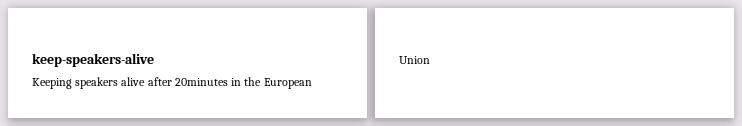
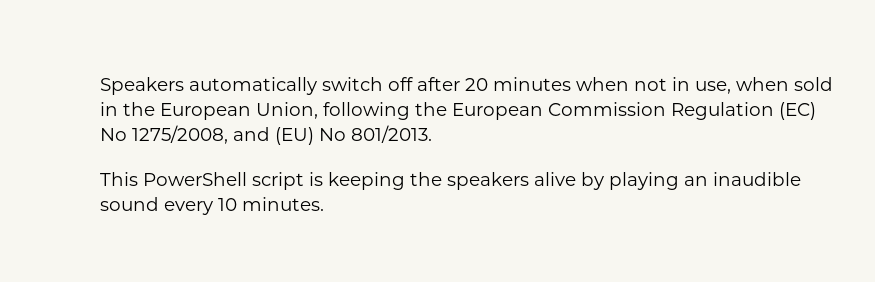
- keep-speakers-alive
- Keeping speakers alive after 20minutes in the European Union
+ Speakers automatically switch off after 20 minutes when not in use, when sold in the European Union, following the European Commission Regulation (EC) No 1275/2008, and (EU) No 801/2013.
+ This PowerShell script is keeping the speakers alive by playing an inaudible sound every 10 minutes.

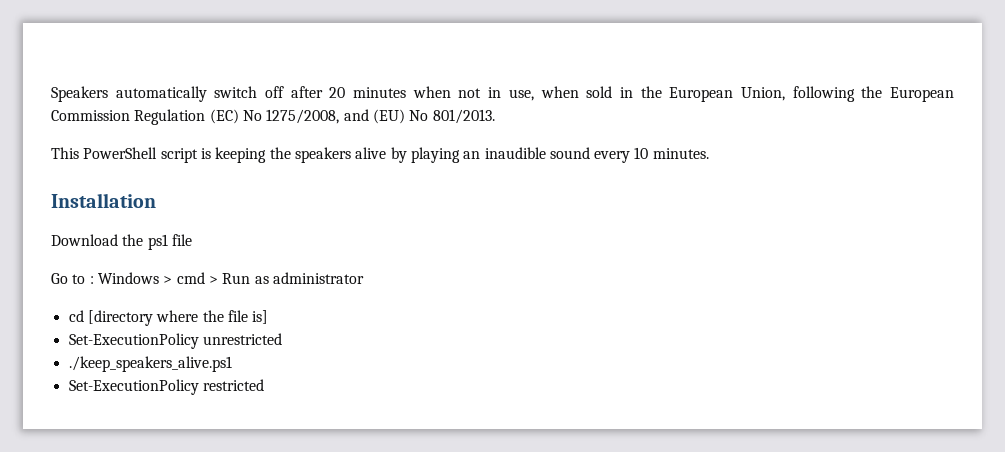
+ Installation
+ Download the ps1 file
+ Go to : Windows > cmd > Run as administrator
+ cd [directory where the file is]
+ Set-ExecutionPolicy unrestricted
+ ./keep_speakers_alive.ps1
+ Set-ExecutionPolicy restricted

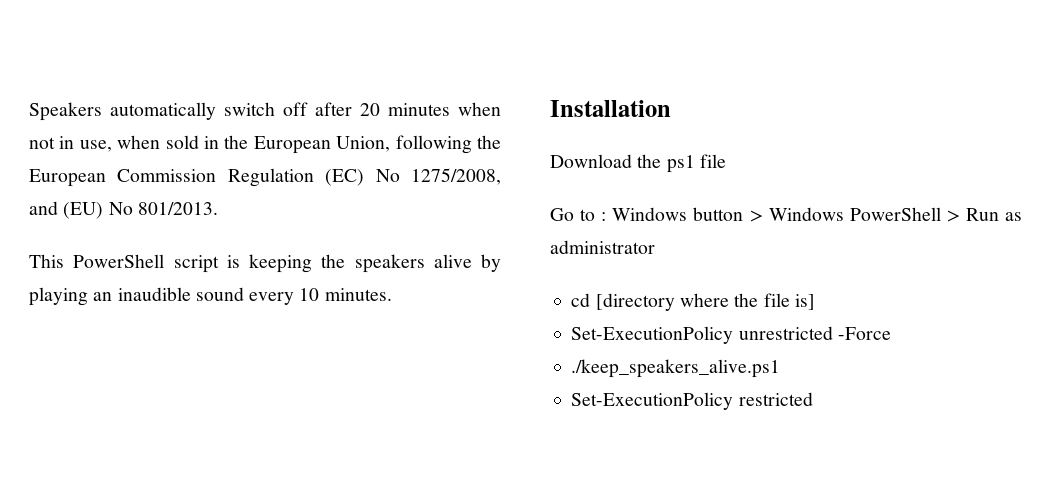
- Go to : Windows > cmd > Run as administrator
+ Go to : Windows button > Windows PowerShell > Run as administrator
- Set-ExecutionPolicy unrestricted
+ Set-ExecutionPolicy unrestricted -Force

